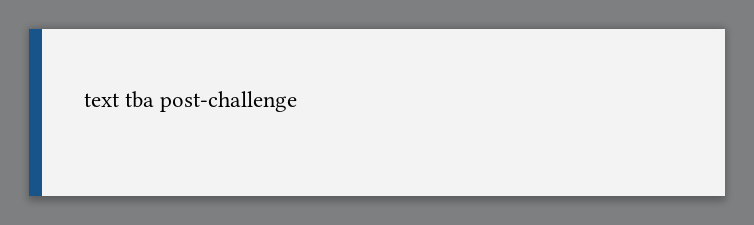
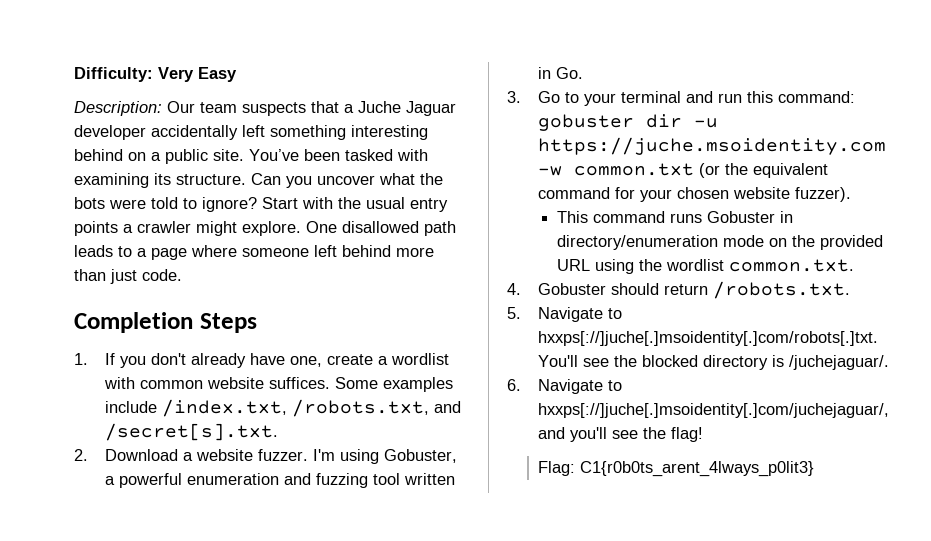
- text tba post-challenge
+ Difficulty: Very Easy
+ Description: Our team suspects that a Juche Jaguar developer accidentally left something interesting behind on a public site. You’ve been tasked with examining its structure. Can you uncover what the bots were told to ignore? Start with the usual entry points a crawler might explore. One disallowed path leads to a page where someone left behind more than just code.
+ Completion Steps
+ 1. If you don't already have one, create a wordlist with common website suffices. Some examples include /index.txt, /robots.txt, and /secret[s].txt.
+ 2. Download a website fuzzer. I'm using Gobuster, a powerful enumeration and fuzzing tool written in Go.
+ 3. Go to your terminal and run this command: gobuster dir -u https://juche.msoidentity.com -w common.txt (or the equivalent command for your chosen website fuzzer).
+ This command runs Gobuster in directory/enumeration mode on the provided URL using the wordlist common.txt.
+ 4. Gobuster should return /robots.txt.
+ 5. Navigate to hxxps[://]juche[.]msoidentity[.]com/robots[.]txt. You'll see the blocked directory is /juchejaguar/.
+ 6. Navigate to hxxps[://]juche[.]msoidentity[.]com/juchejaguar/, and you'll see the flag!
+ Flag: C1{r0b0ts_arent_4lways_p0lit3}

